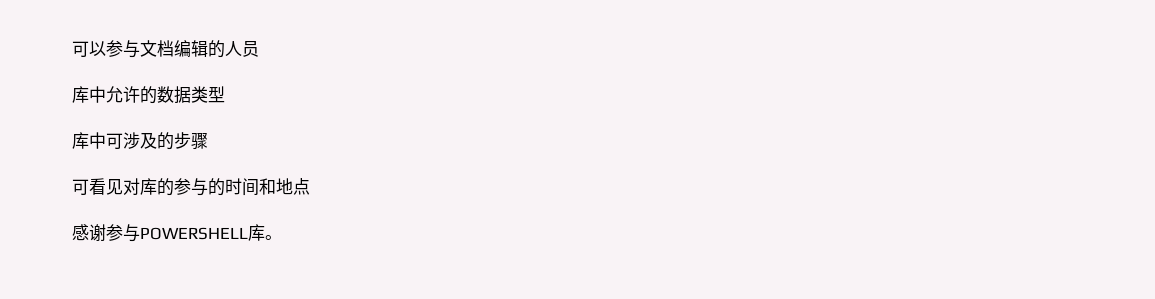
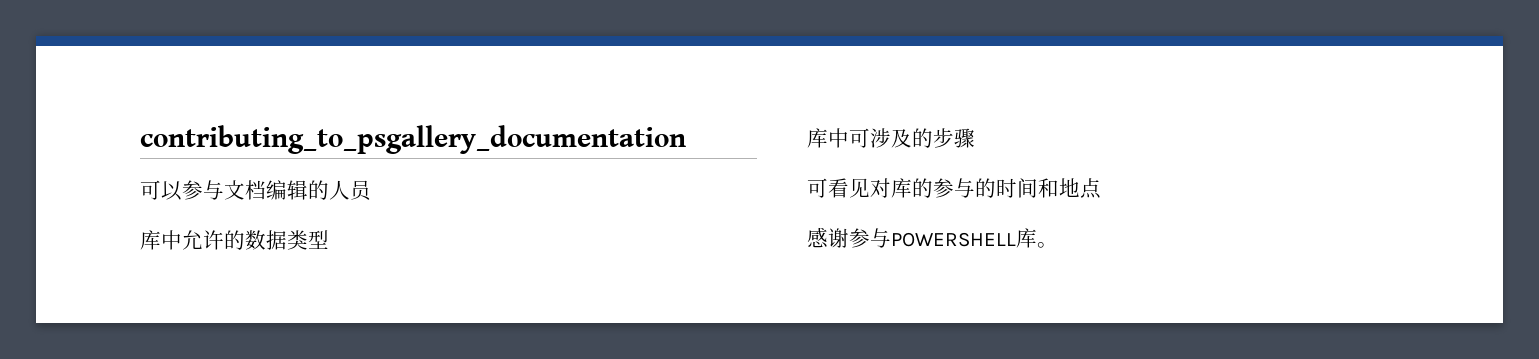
+ contributing_to_psgallery_documentation

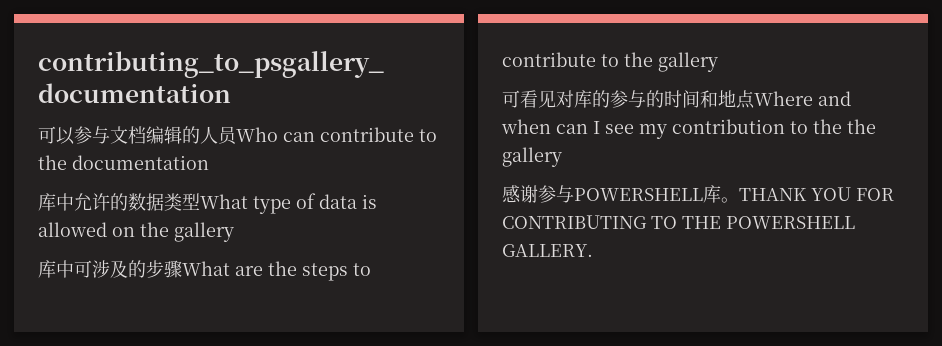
- 可以参与文档编辑的人员
+ 可以参与文档编辑的人员Who can contribute to the documentation
- 库中允许的数据类型
- 库中可涉及的步骤
+ 库中允许的数据类型What type of data is allowed on the gallery
+ 库中可涉及的步骤What are the steps to contribute to the gallery
- 可看见对库的参与的时间和地点
- 感谢参与POWERSHELL库。
+ 可看见对库的参与的时间和地点Where and when can I see my contribution to the the gallery
+ 感谢参与POWERSHELL库。THANK YOU FOR CONTRIBUTING TO THE POWERSHELL GALLERY.

